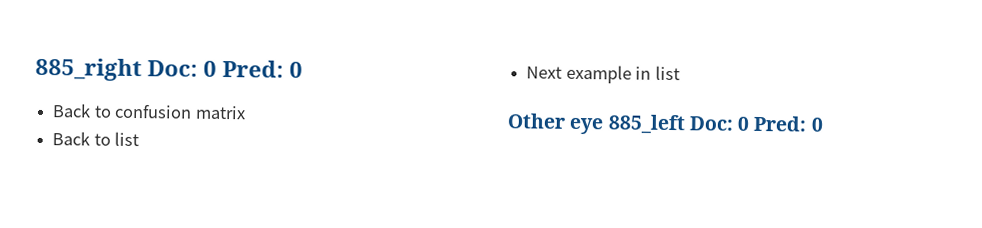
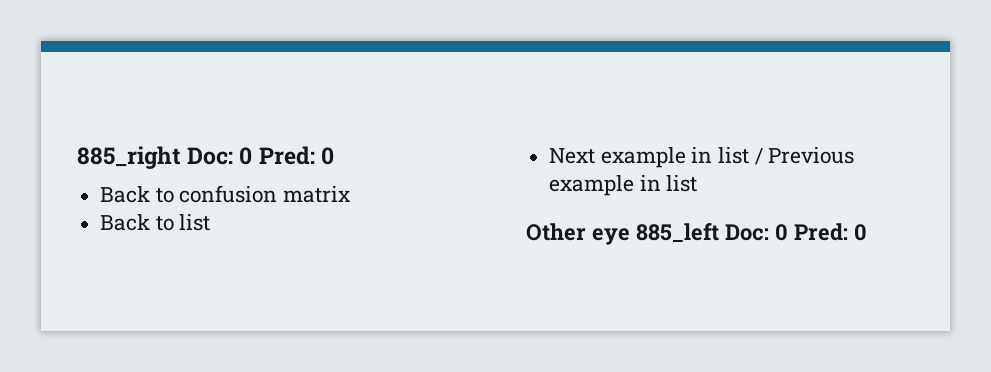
- Next example in list
+ Next example in list / Previous example in list

